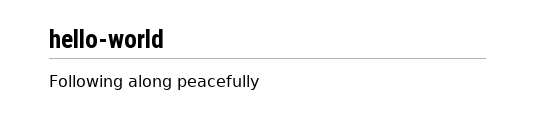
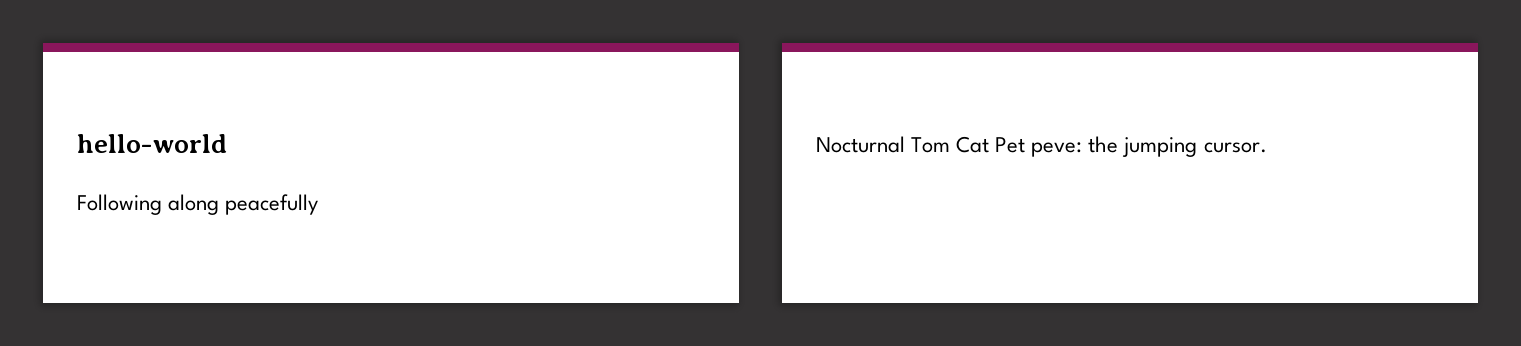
+ Nocturnal Tom Cat Pet peve: the jumping cursor.

